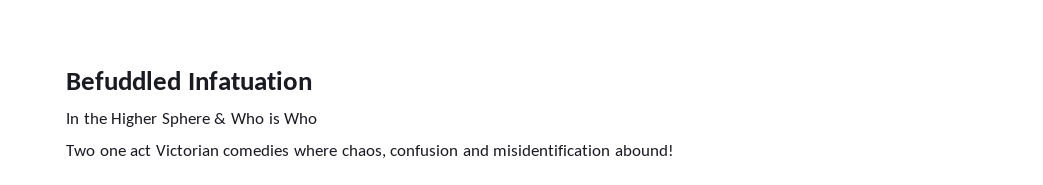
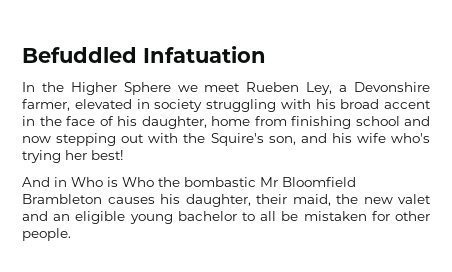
- In the Higher Sphere & Who is Who
- Two one act Victorian comedies where chaos, confusion and misidentification abound!
+ In the Higher Sphere we meet Rueben Ley, a Devonshire farmer, elevated in society struggling with his broad accent in the face of his daughter, home from finishing school and now stepping out with the Squire's son, and his wife who's trying her best!
+ And in Who is Who the bombastic Mr Bloomfield Brambleton causes his daughter, their maid, the new valet and an eligible young bachelor to all be mistaken for other people.

